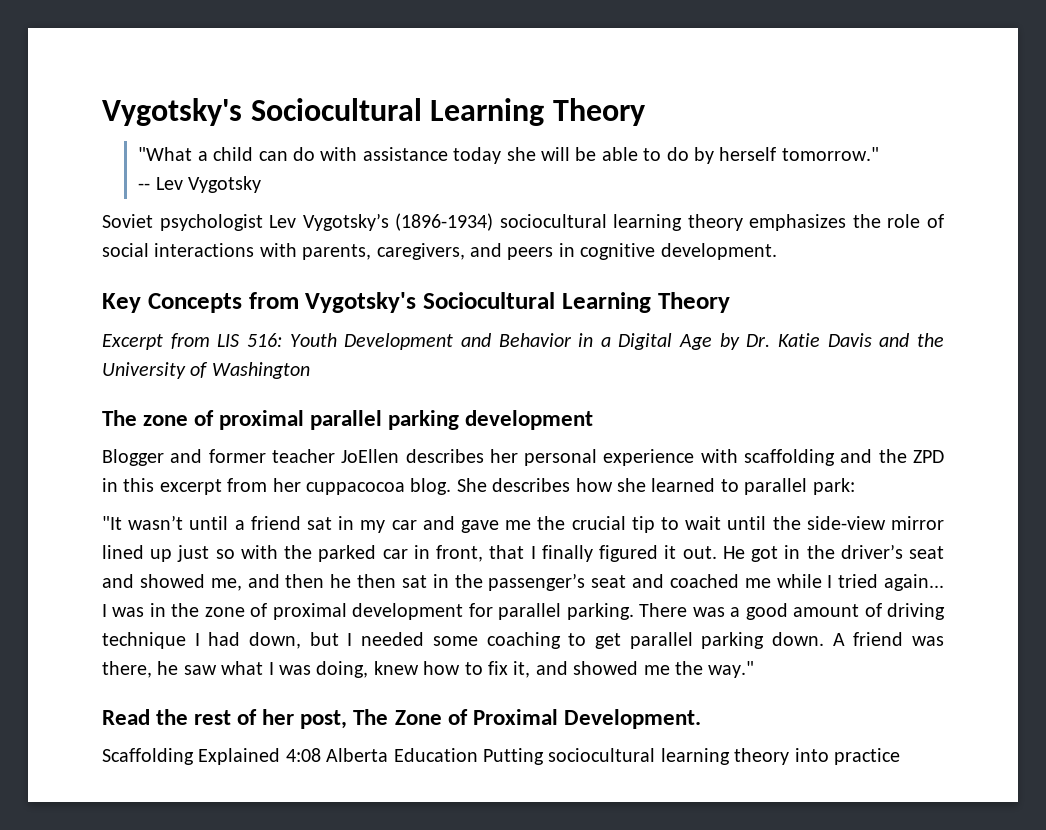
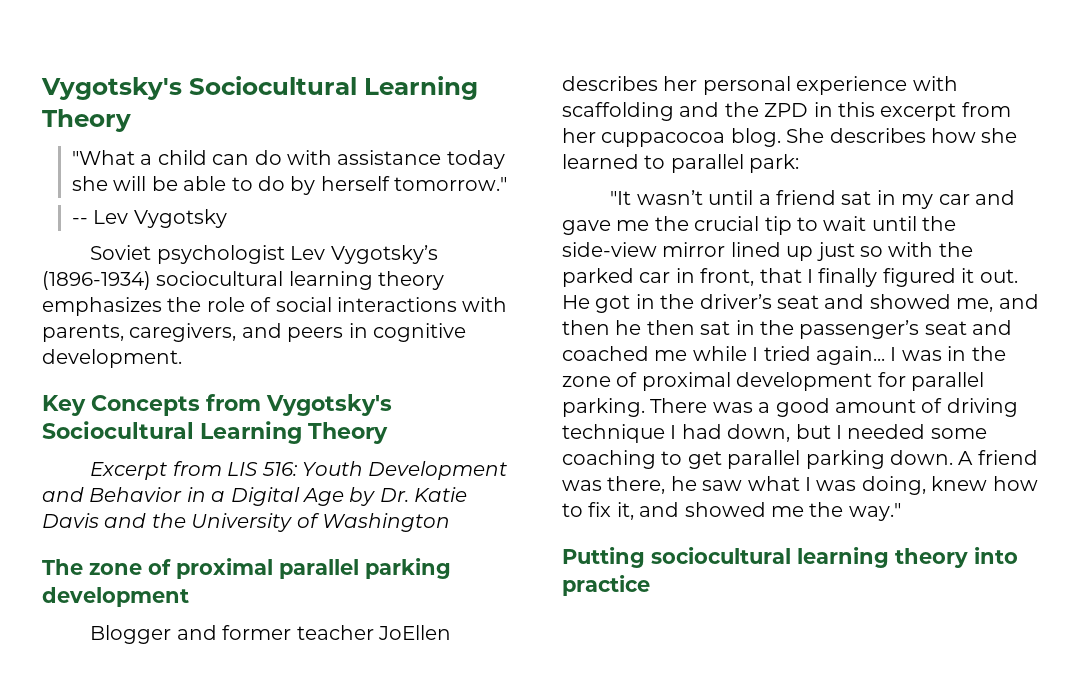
- Read the rest of her post, The Zone of Proximal Development.
- Scaffolding Explained 4:08 Alberta Education Putting sociocultural learning theory into practice
+ Putting sociocultural learning theory into practice

